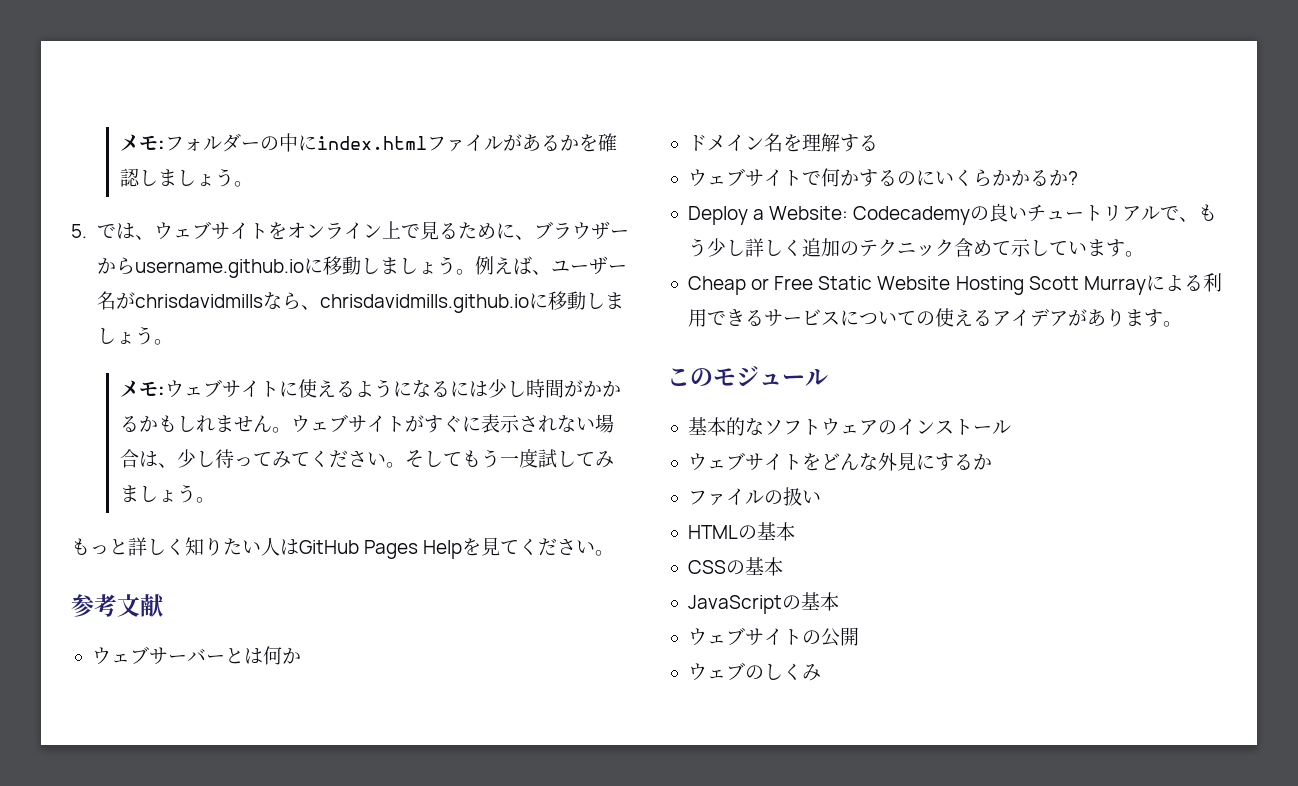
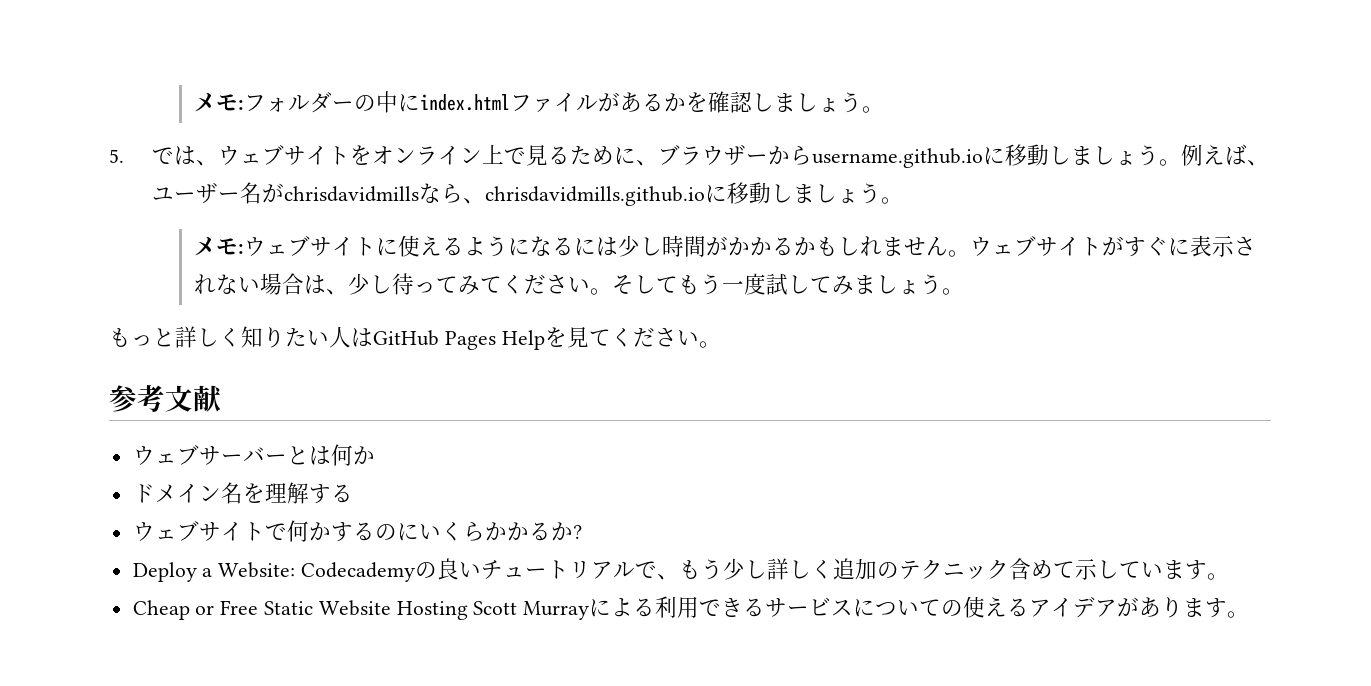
- このモジュール
- 基本的なソフトウェアのインストール
- ウェブサイトをどんな外見にするか
- ファイルの扱い
- HTMLの基本
- CSSの基本
- JavaScriptの基本
- ウェブサイトの公開
- ウェブのしくみ

